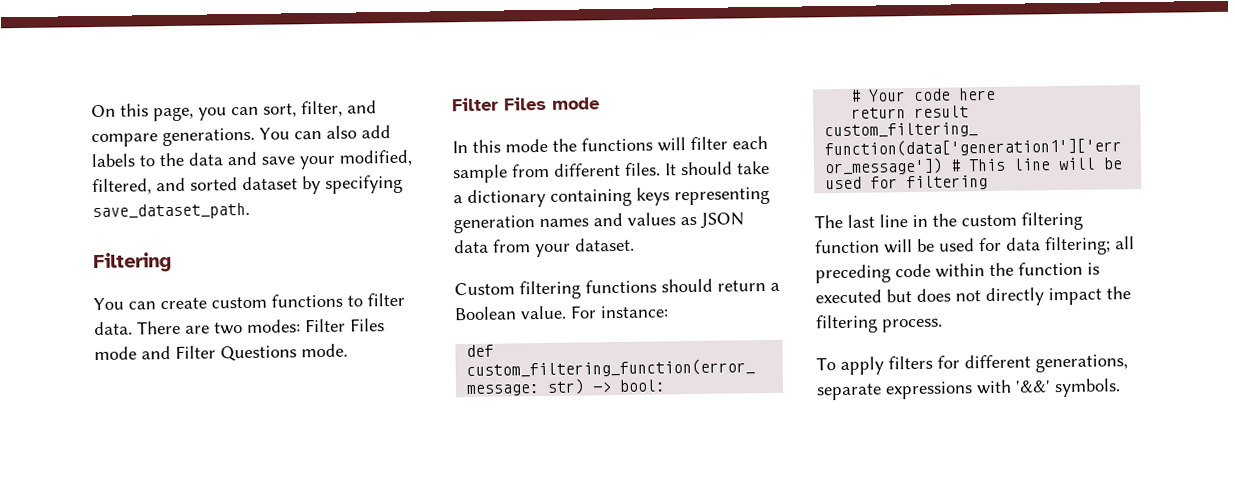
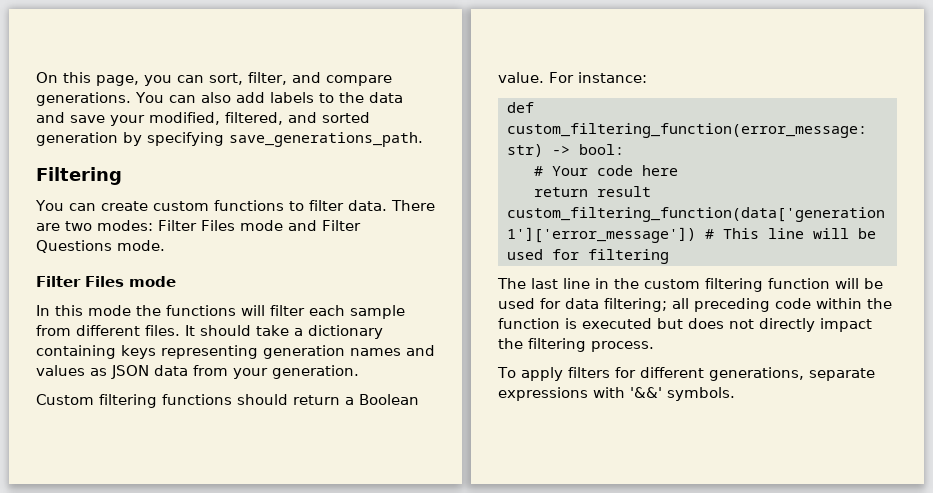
- You can also add labels to the data and save your modified, filtered, and sorted dataset by specifying save_dataset_path.
+ You can also add labels to the data and save your modified, filtered, and sorted generation by specifying save_generations_path.
- It should take a dictionary containing keys representing generation names and values as JSON data from your dataset.
+ It should take a dictionary containing keys representing generation names and values as JSON data from your generation.

